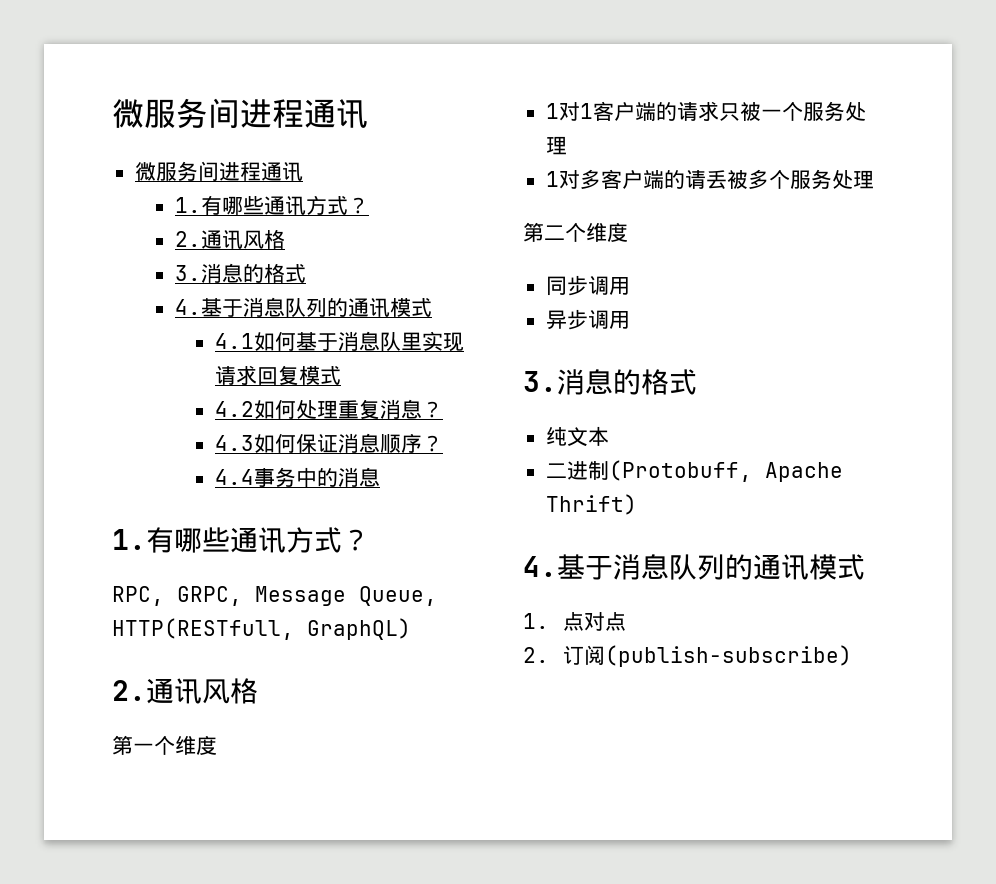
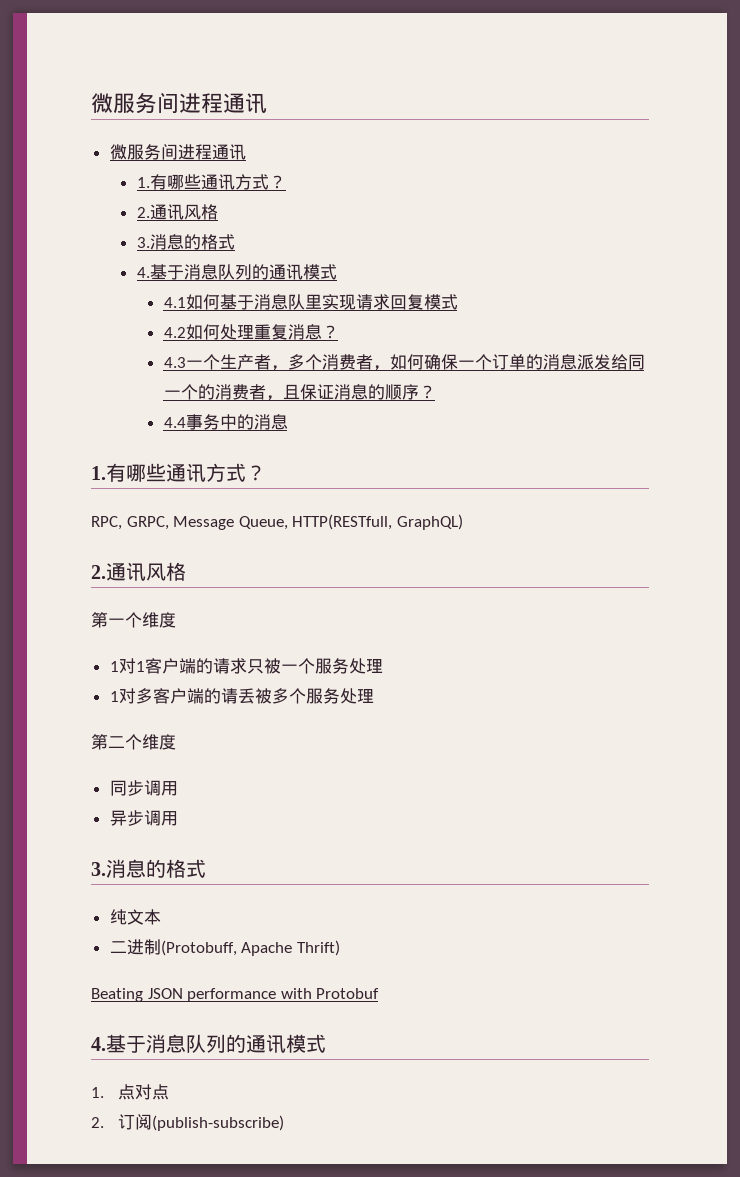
- 4.3如何保证消息顺序？
+ 4.3一个生产者，多个消费者，如何确保一个订单的消息派发给同一个的消费者，且保证消息的顺序？
+ Beating JSON performance with Protobuf

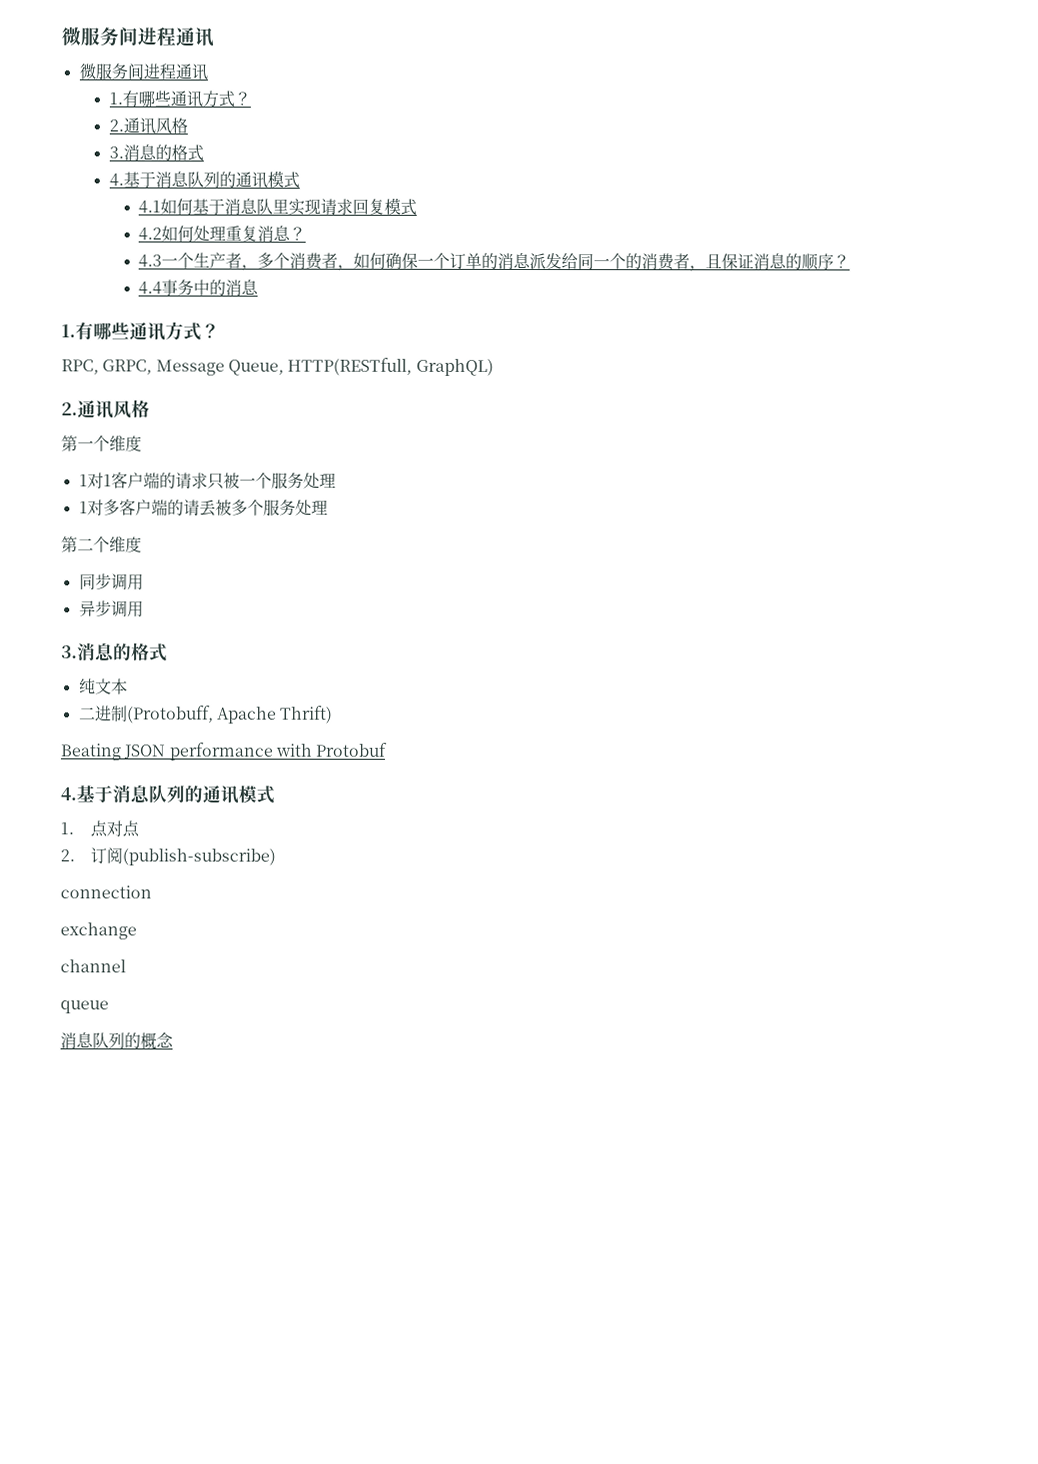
+ connection
+ exchange
+ channel
+ queue
+ 消息队列的概念

